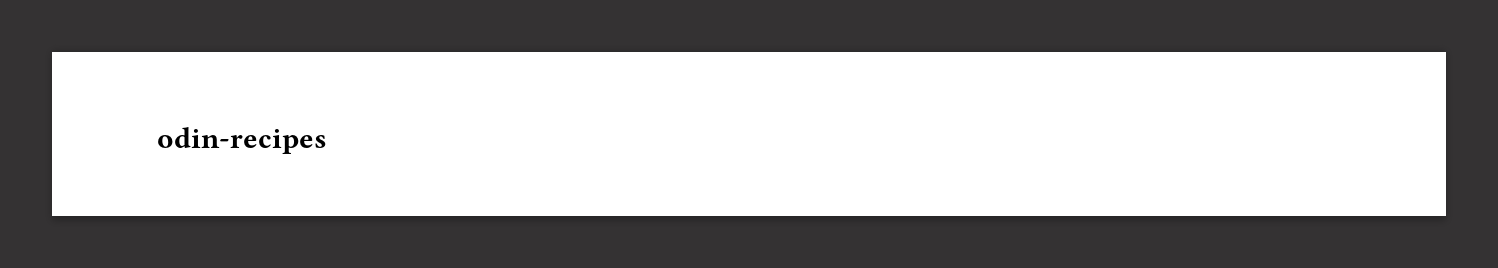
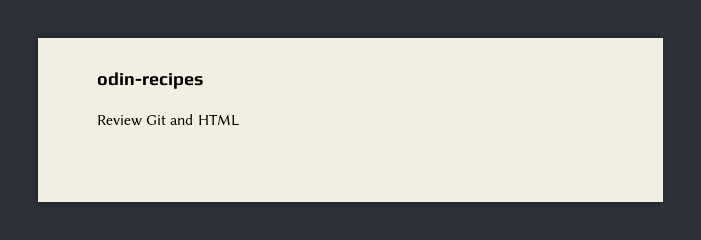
+ Review Git and HTML

